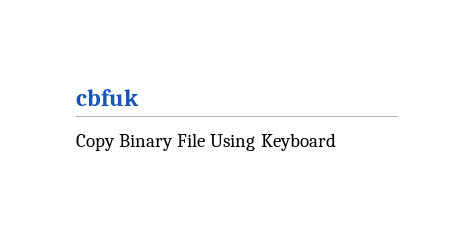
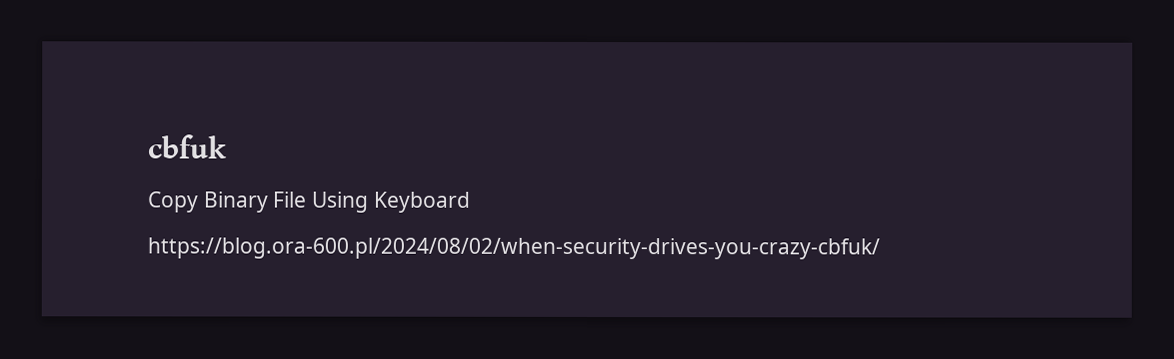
+ https://blog.ora-600.pl/2024/08/02/when-security-drives-you-crazy-cbfuk/

